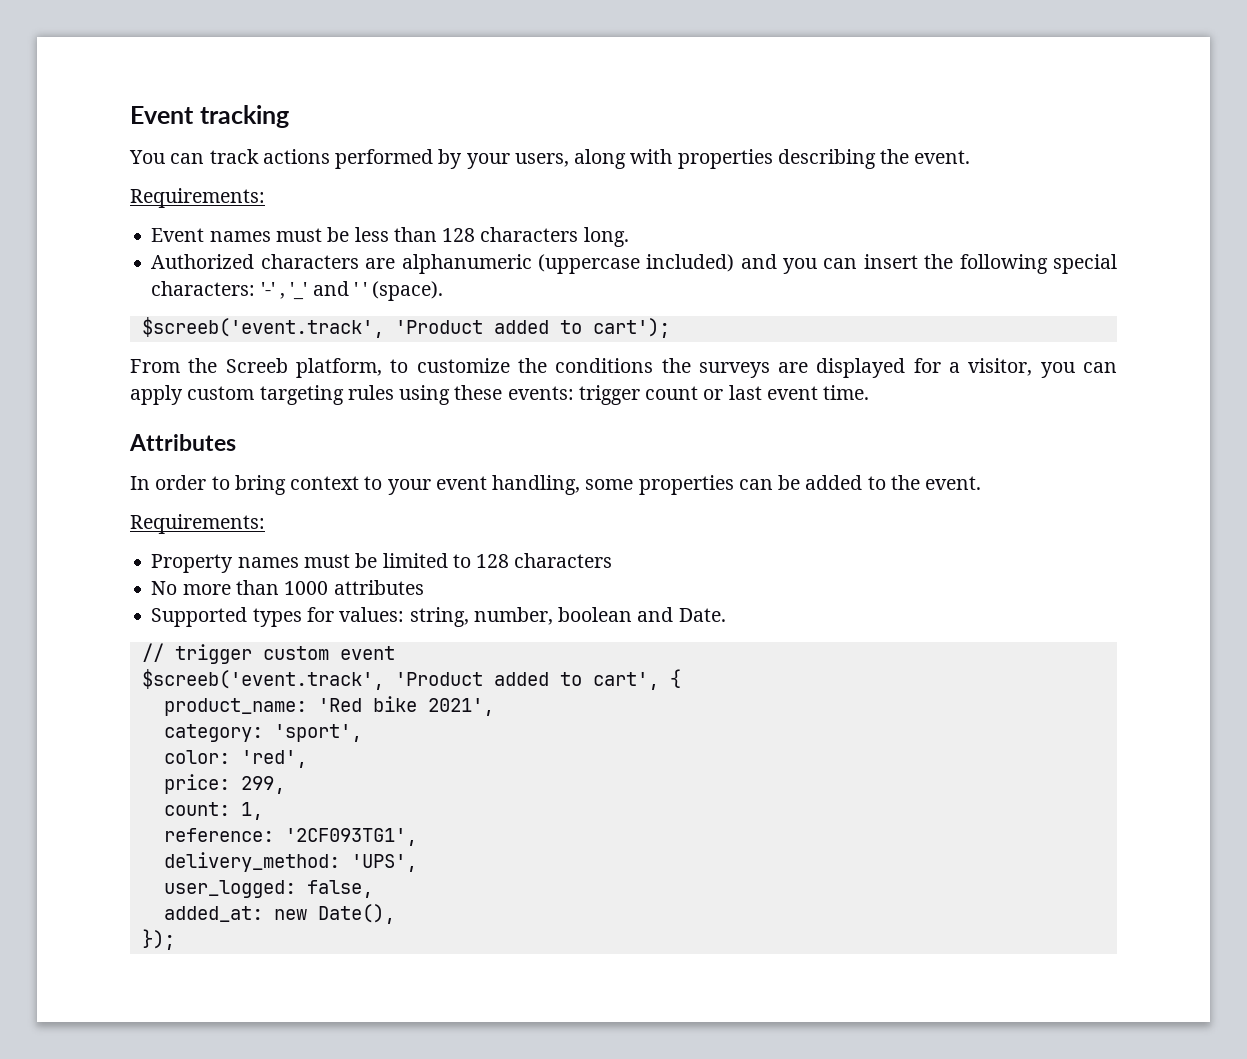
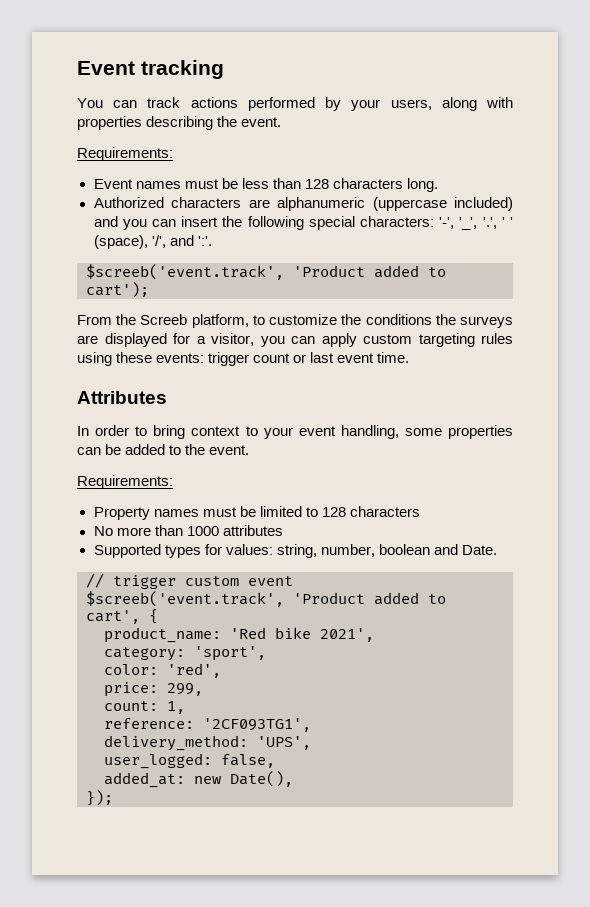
- Authorized characters are alphanumeric (uppercase included) and you can insert the following special characters: '-' , '_' and ' ' (space).
+ Authorized characters are alphanumeric (uppercase included) and you can insert the following special characters: '-', '_', '.', ' ' (space), '/', and ':'.

